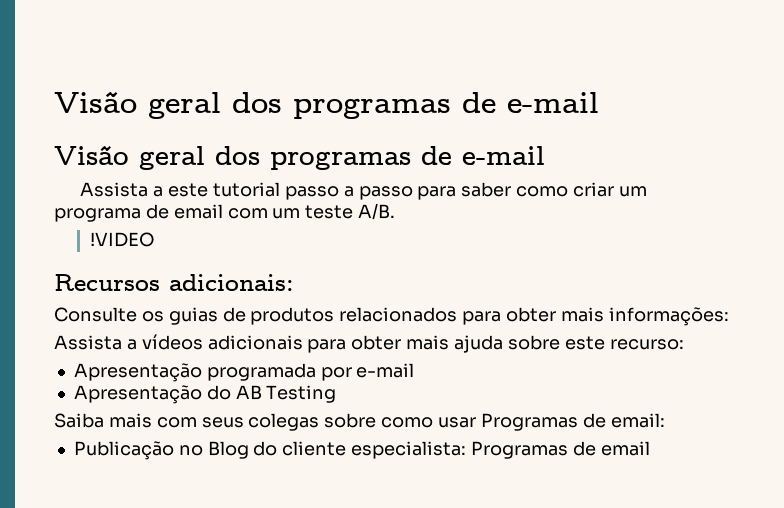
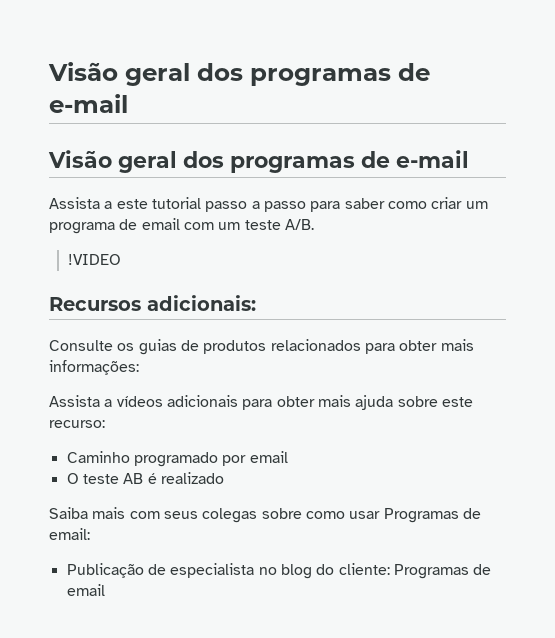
- Apresentação programada por e-mail
- Apresentação do AB Testing
+ Caminho programado por email
+ O teste AB é realizado
- Publicação no Blog do cliente especialista: Programas de email
+ Publicação de especialista no blog do cliente: Programas de email

